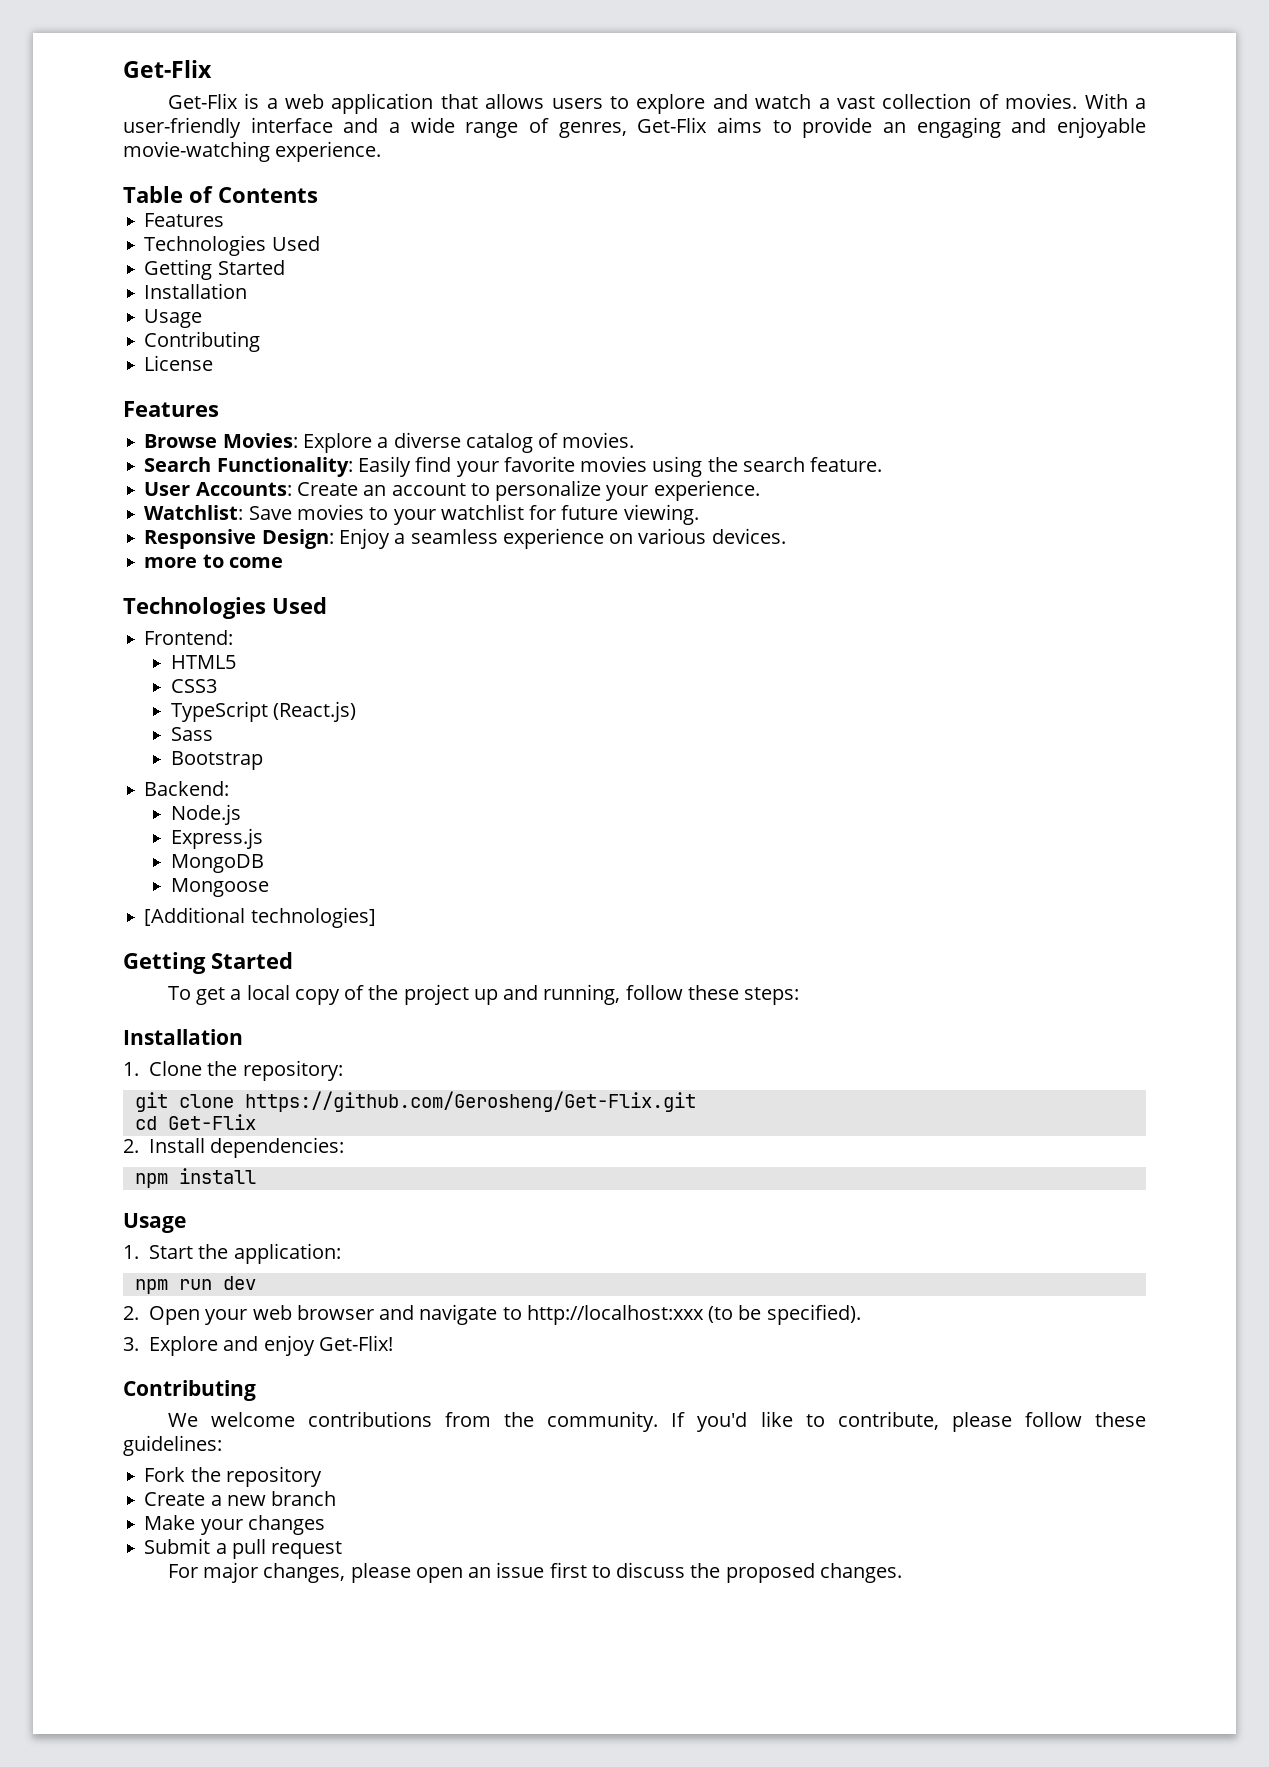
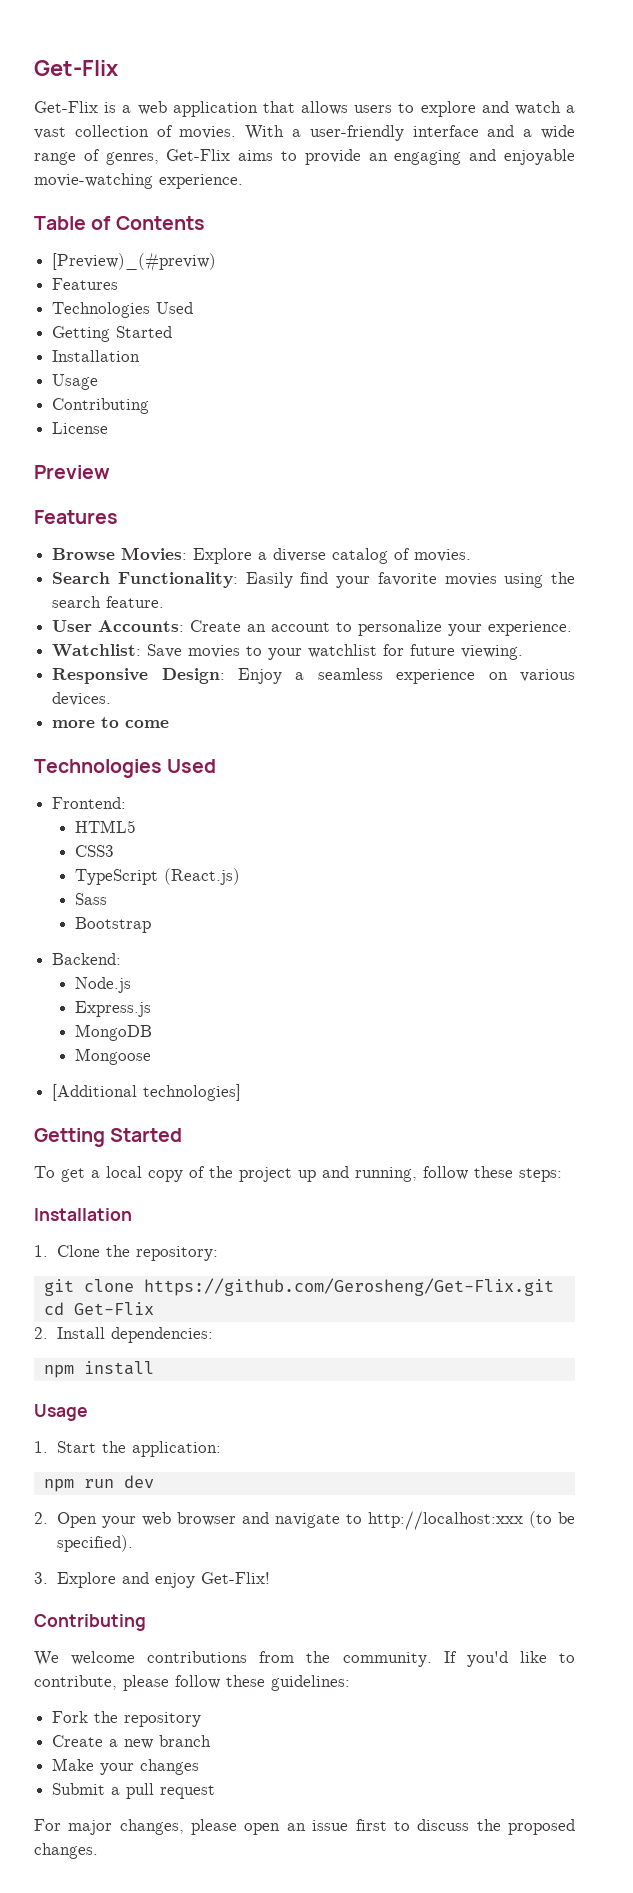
+ [Preview)_(#previw)
+ Preview

